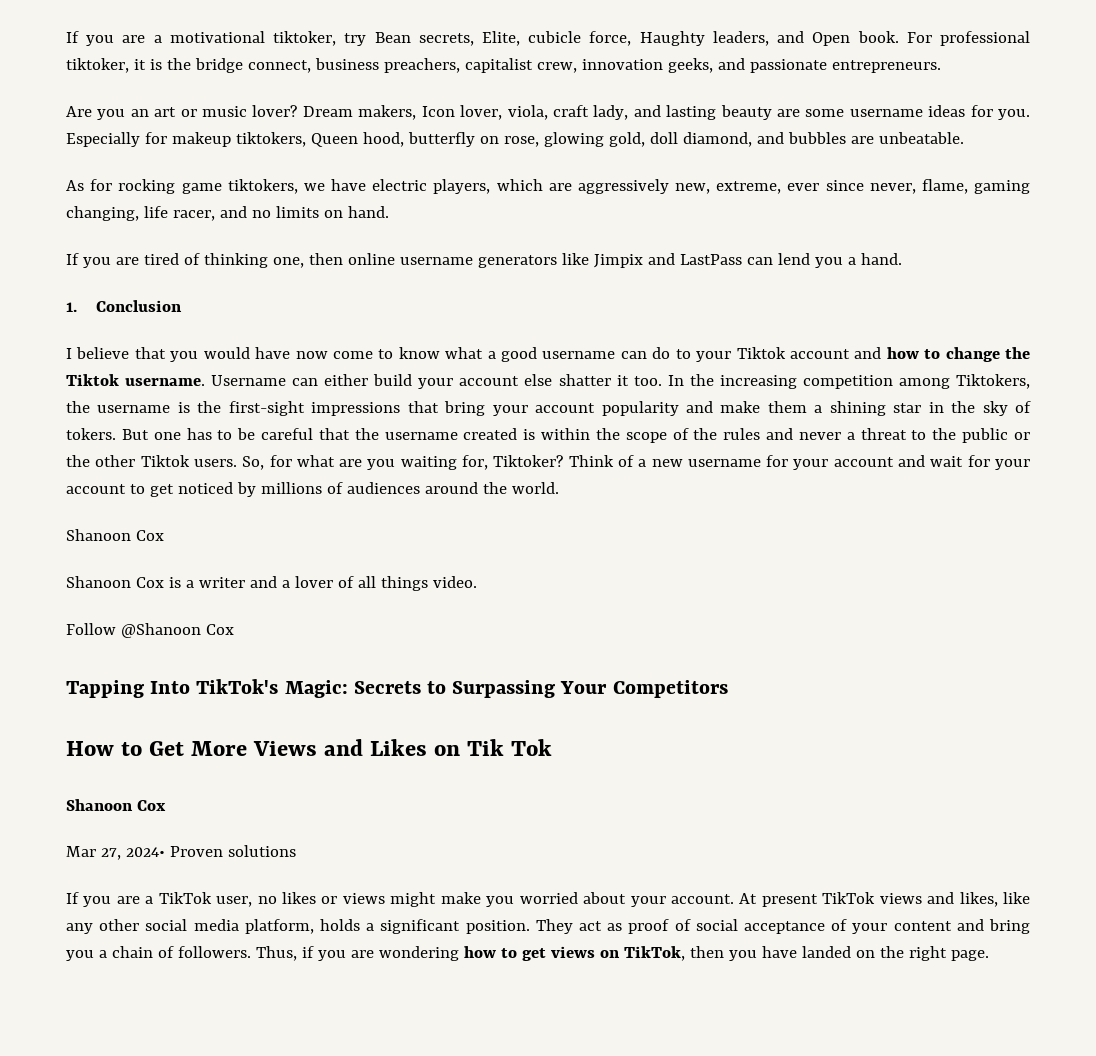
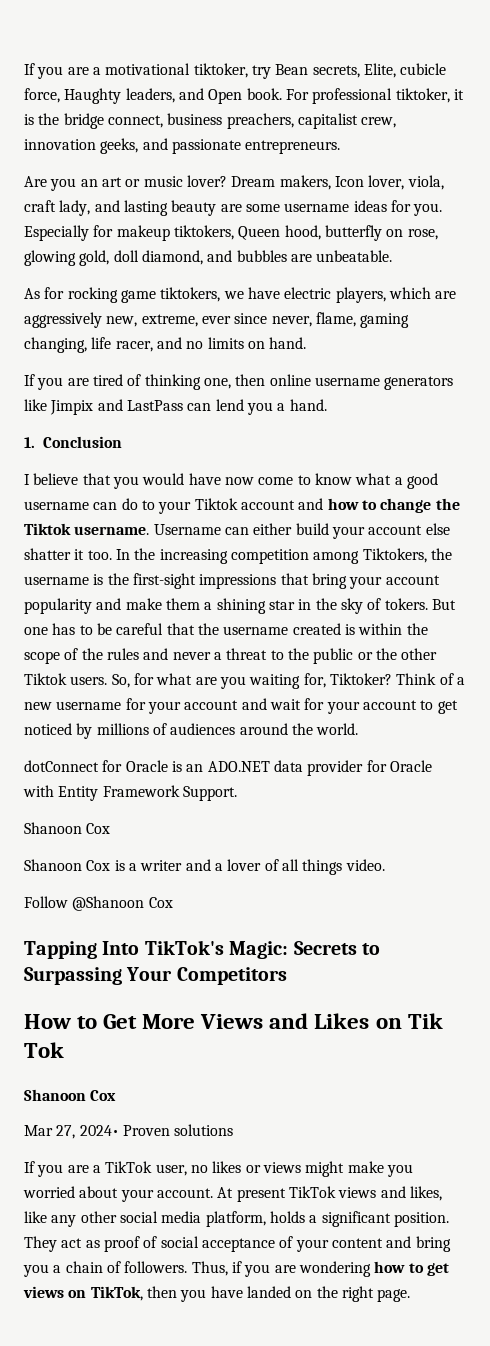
+ dotConnect for Oracle is an ADO.NET data provider for Oracle with Entity Framework Support.

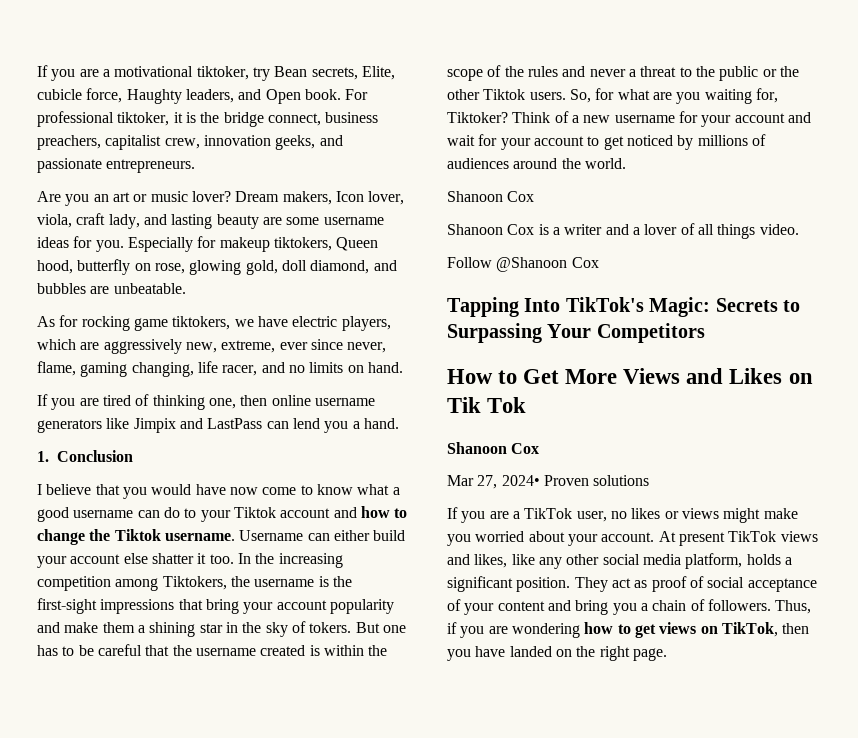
- dotConnect for Oracle is an ADO.NET data provider for Oracle with Entity Framework Support.

